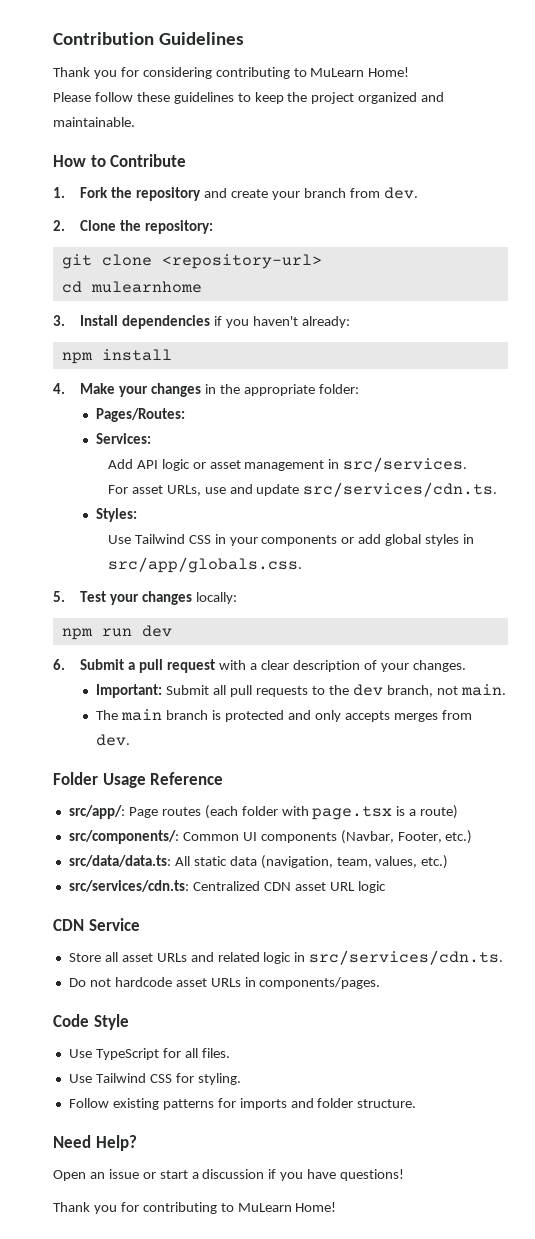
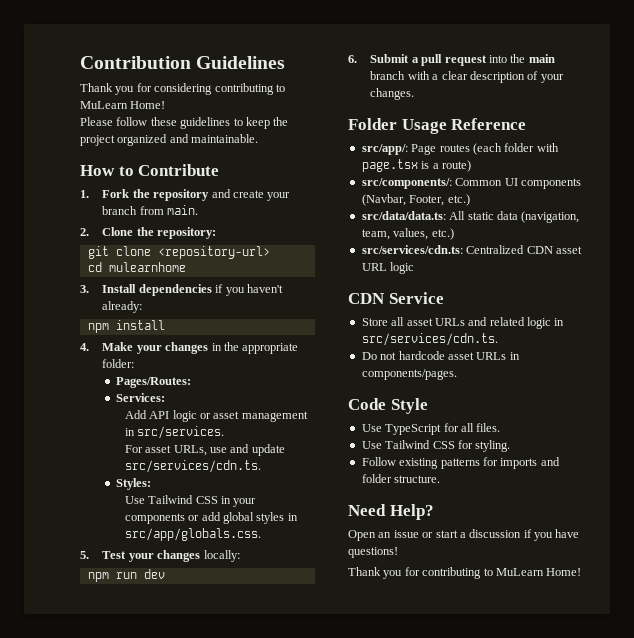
- 1. Fork the repository and create your branch from dev.
+ 1. Fork the repository and create your branch from main.
- 6. Submit a pull request with a clear description of your changes.
+ 6. Submit a pull request into the main branch with a clear description of your changes.
- Important: Submit all pull requests to the dev branch, not main.
- The main branch is protected and only accepts merges from dev.

